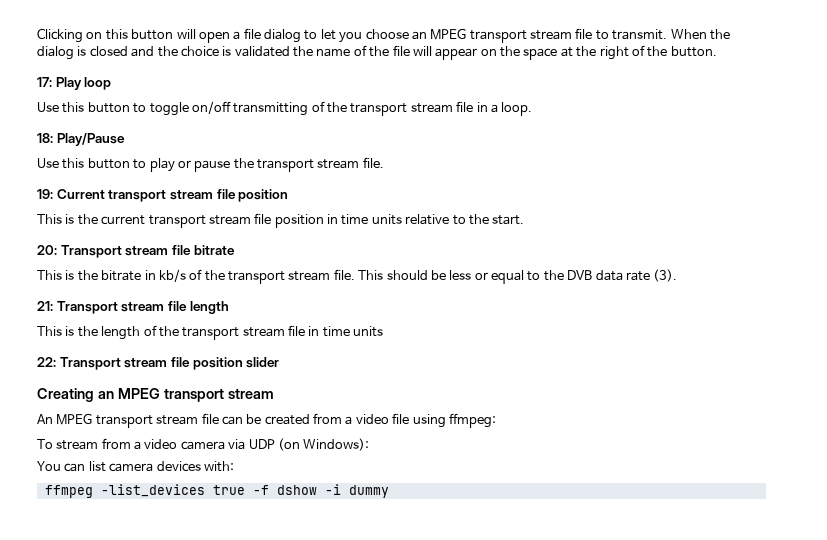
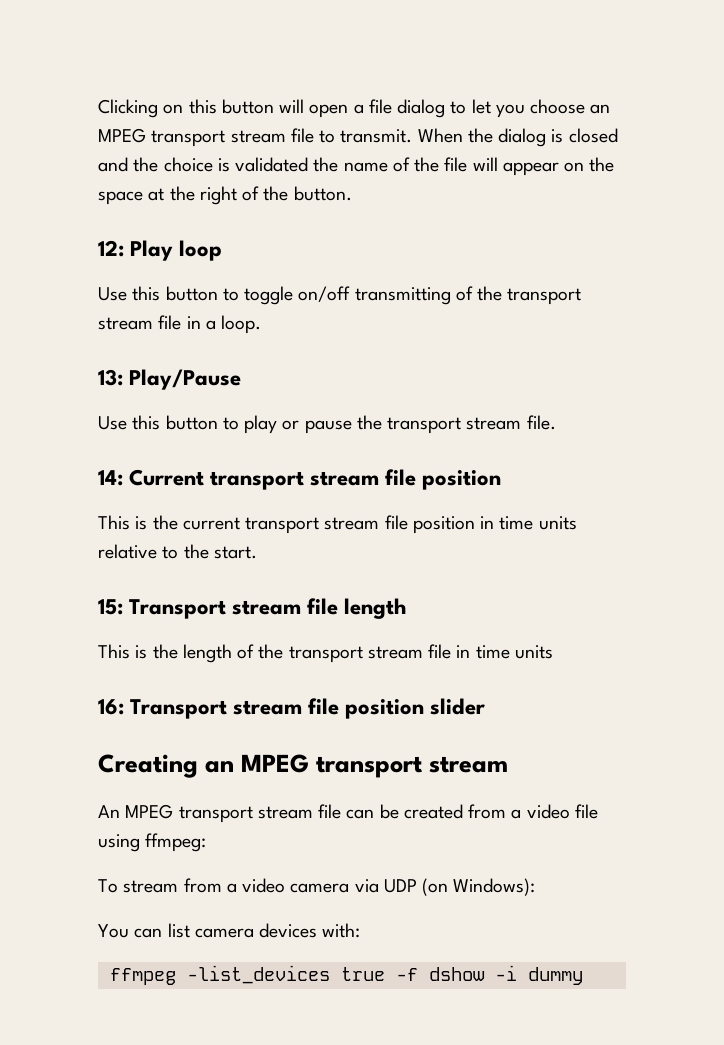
- 17: Play loop
+ 12: Play loop
- 18: Play/Pause
+ 13: Play/Pause
- 19: Current transport stream file position
+ 14: Current transport stream file position
- 20: Transport stream file bitrate
- This is the bitrate in kb/s of the transport stream file. This should be less or equal to the DVB data rate (3).
- 21: Transport stream file length
+ 15: Transport stream file length
- 22: Transport stream file position slider
+ 16: Transport stream file position slider

